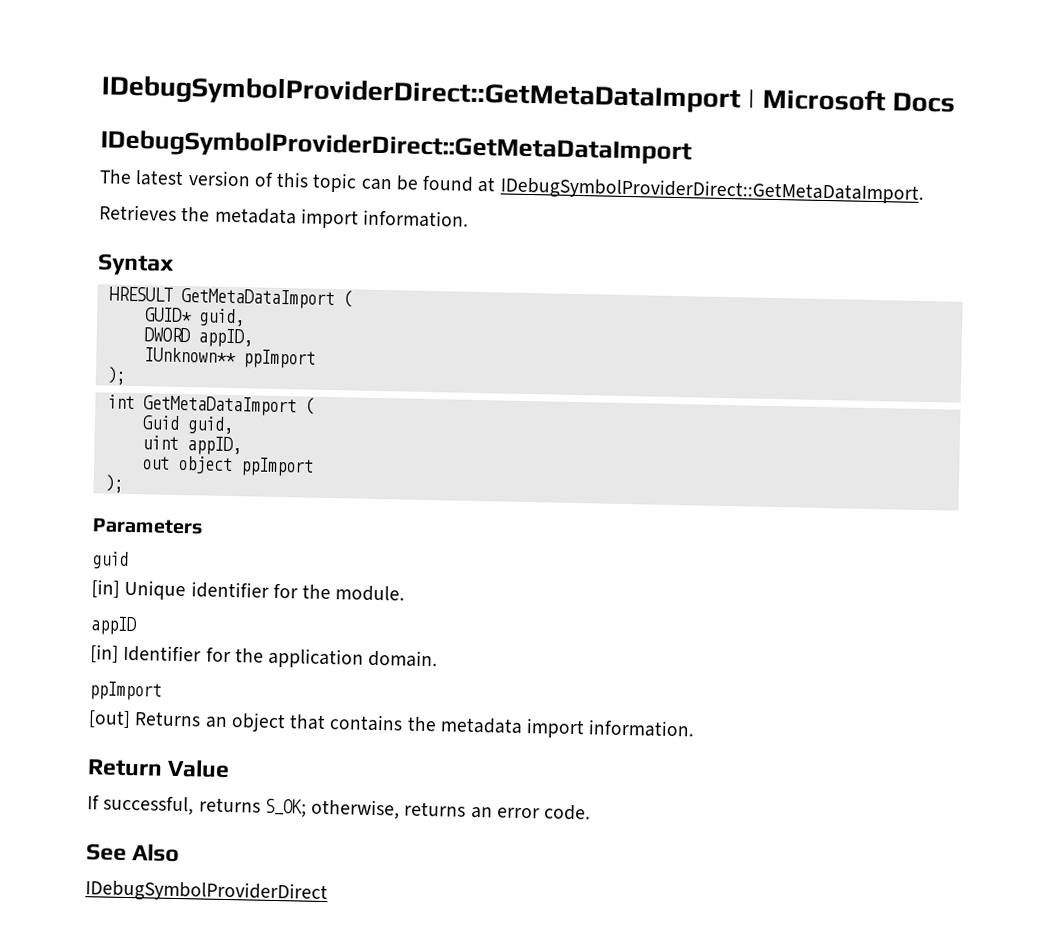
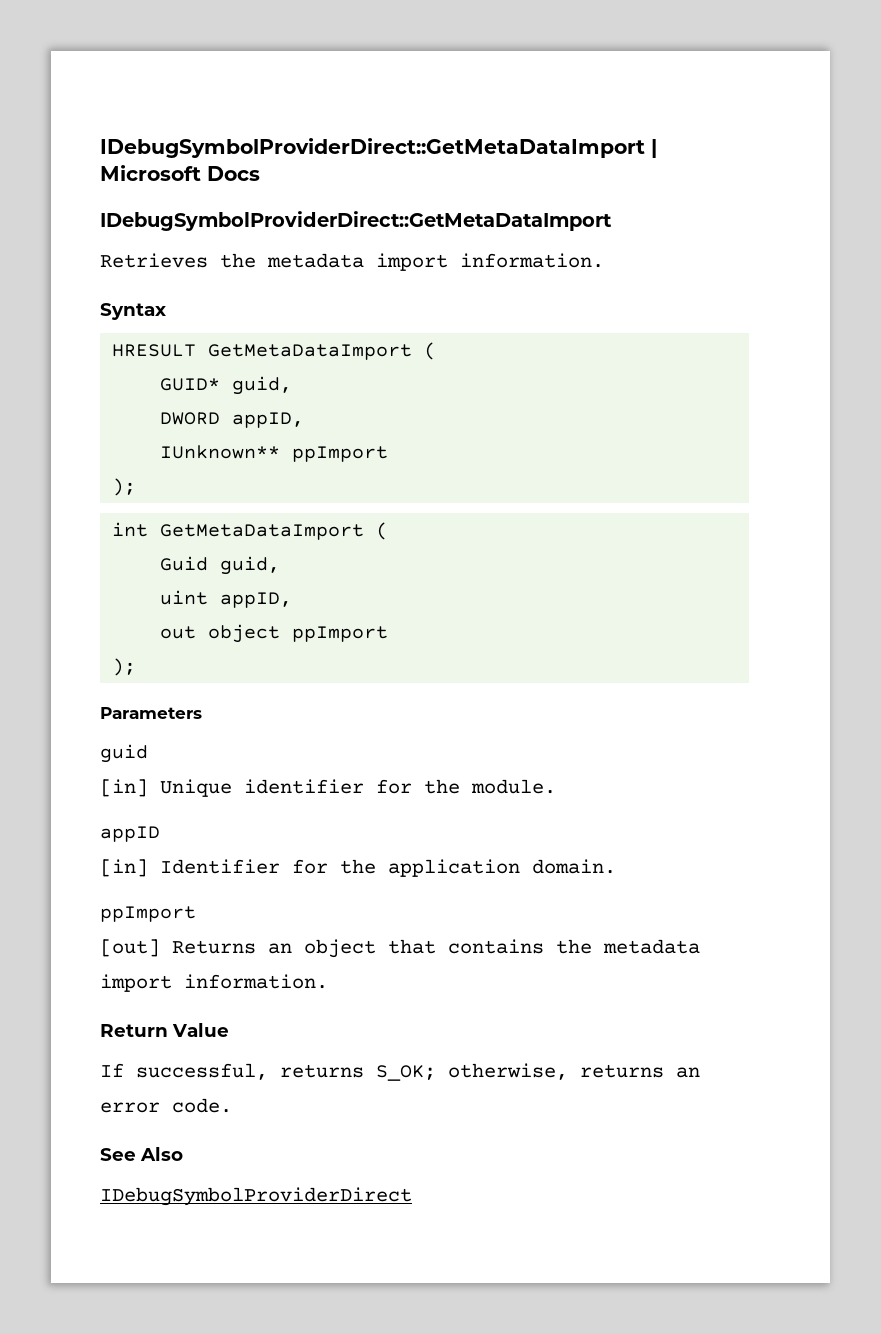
- The latest version of this topic can be found at IDebugSymbolProviderDirect::GetMetaDataImport.

